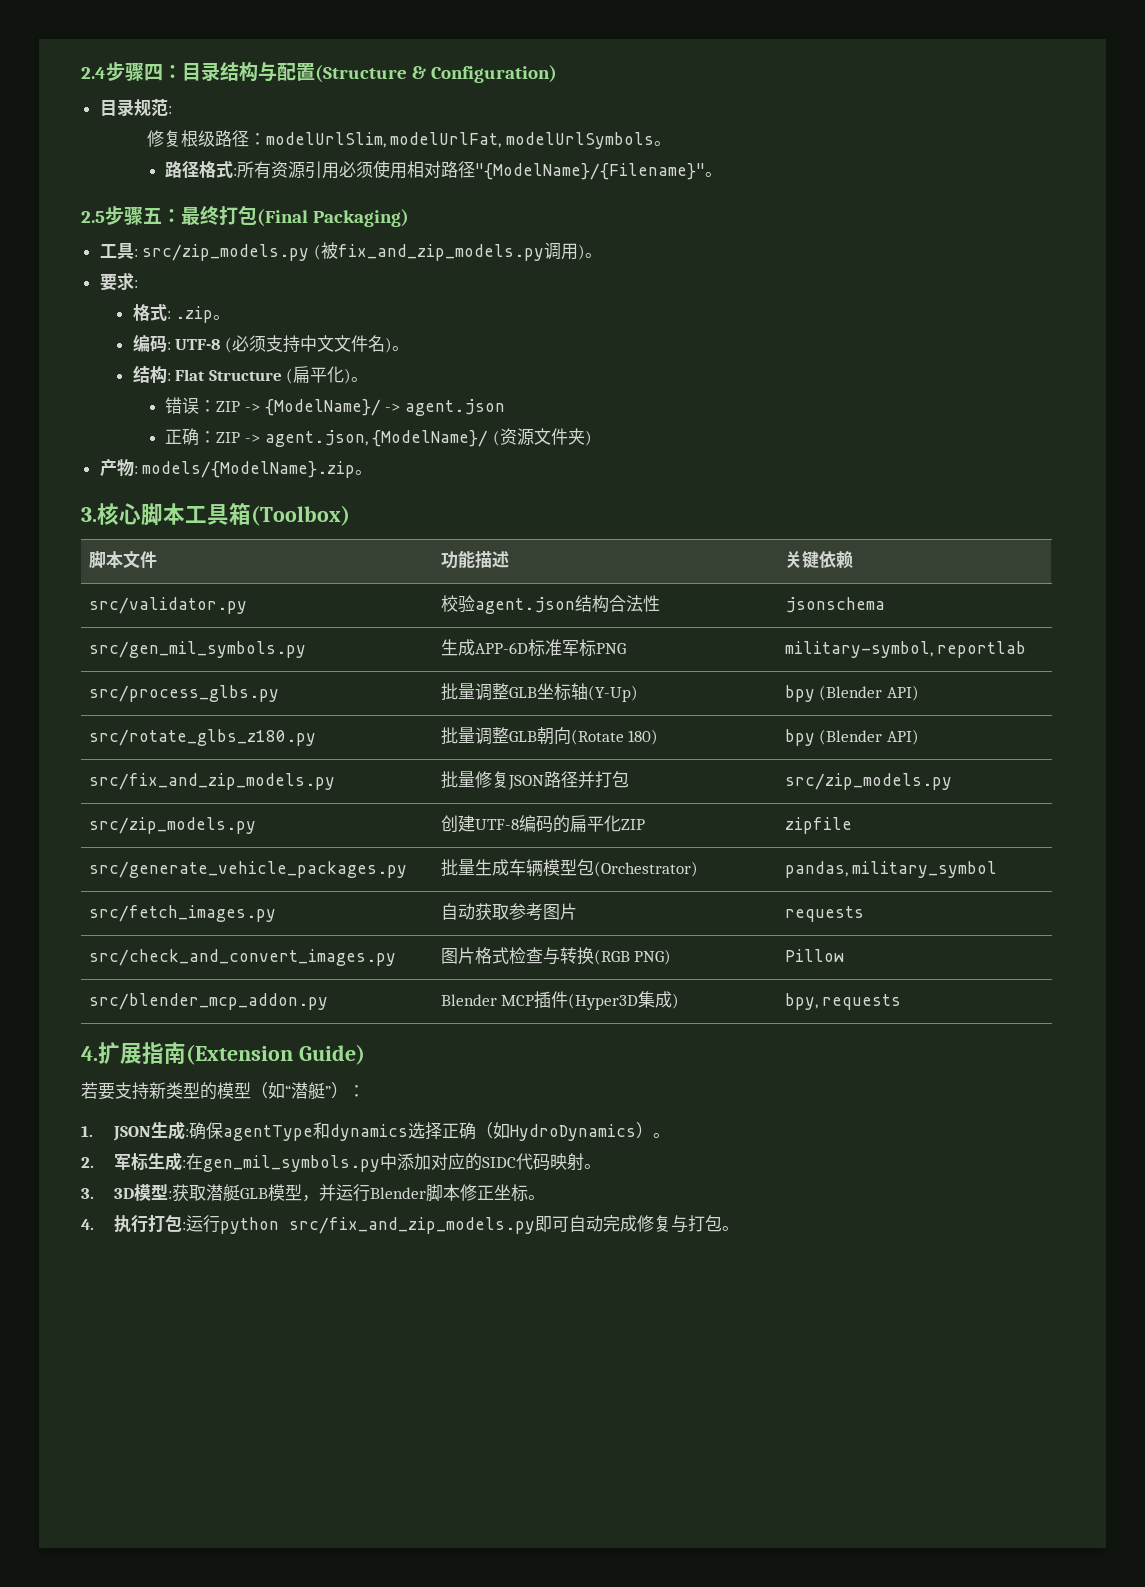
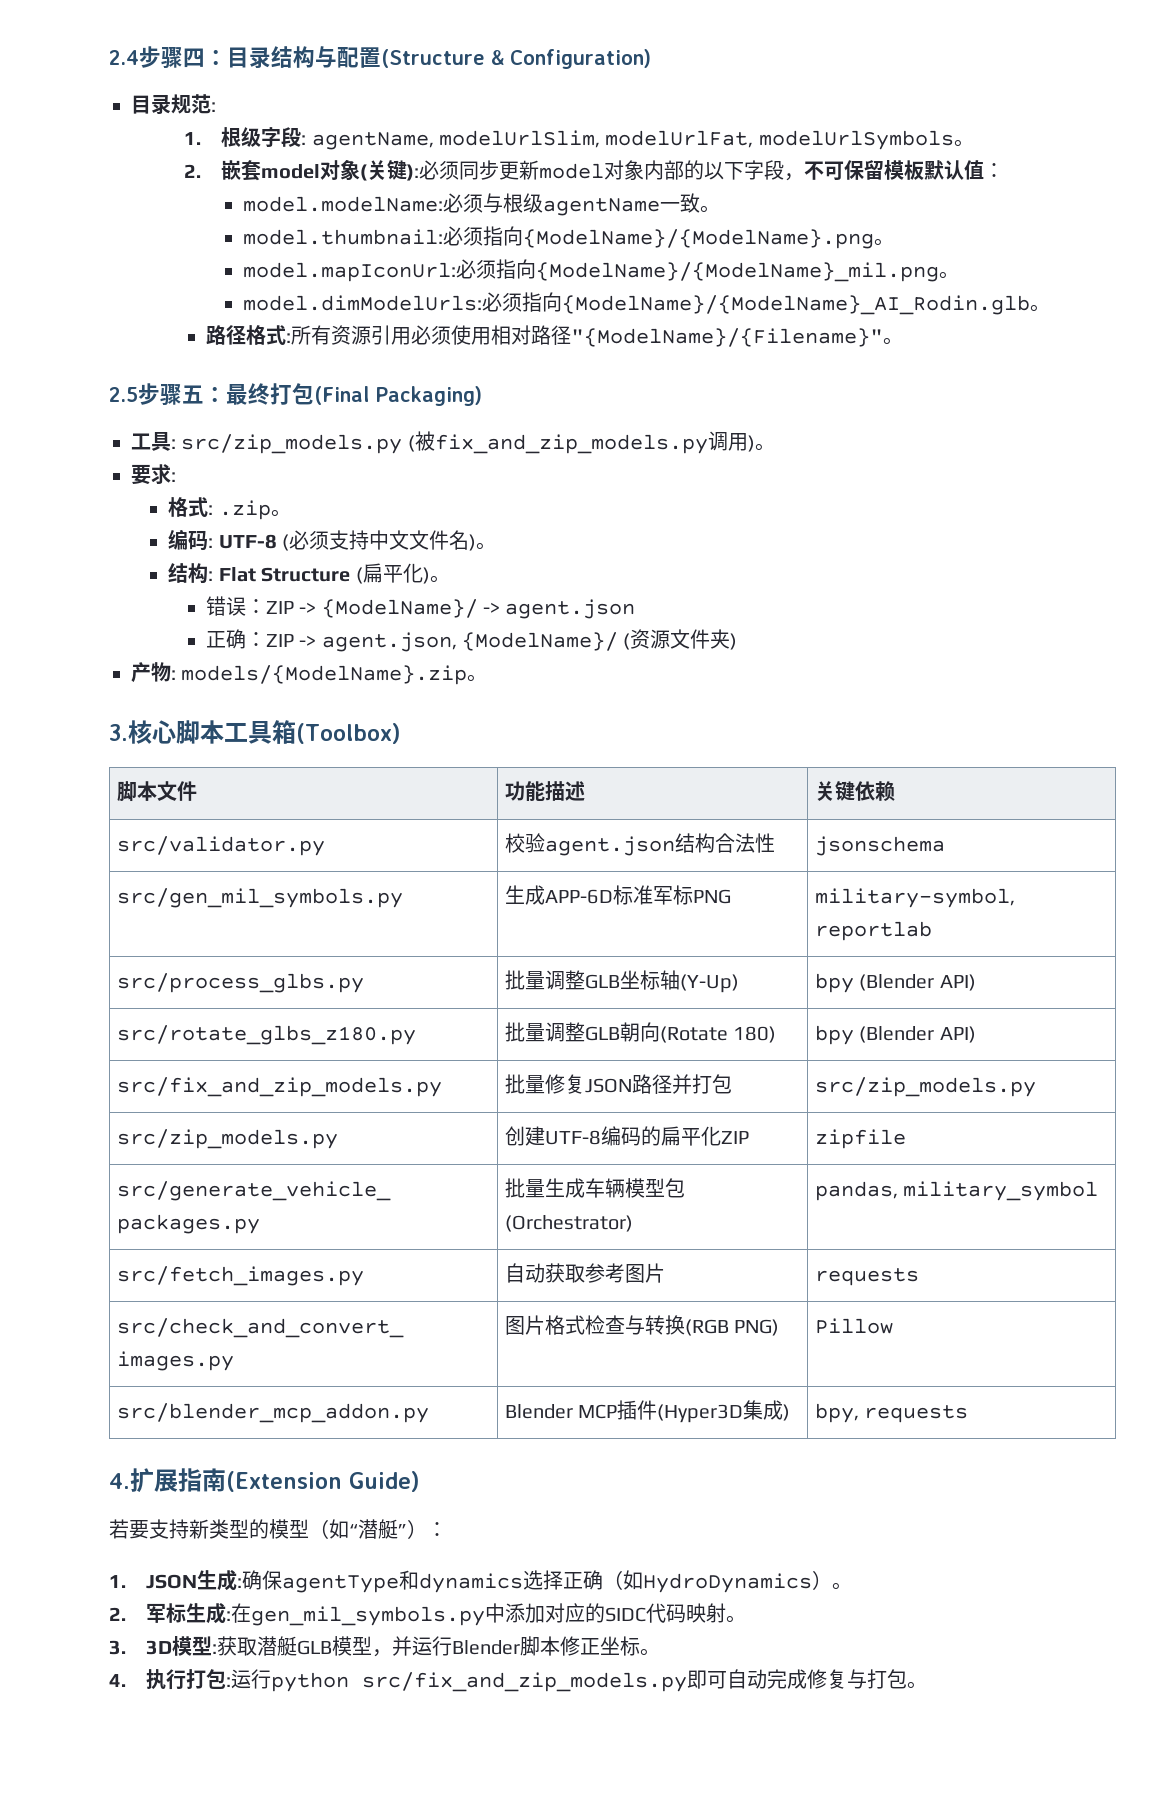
- 修复根级路径：modelUrlSlim, modelUrlFat, modelUrlSymbols。
+ 1.根级字段: agentName, modelUrlSlim, modelUrlFat, modelUrlSymbols。
+ 2.嵌套model对象(关键):必须同步更新model对象内部的以下字段，不可保留模板默认值：
+ model.modelName:必须与根级agentName一致。
+ model.thumbnail:必须指向{ModelName}/{ModelName}.png。
+ model.mapIconUrl:必须指向{ModelName}/{ModelName}_mil.png。
+ model.dimModelUrls:必须指向{ModelName}/{ModelName}_AI_Rodin.glb。

